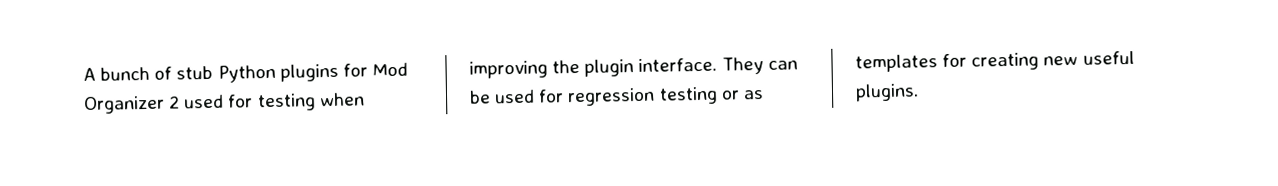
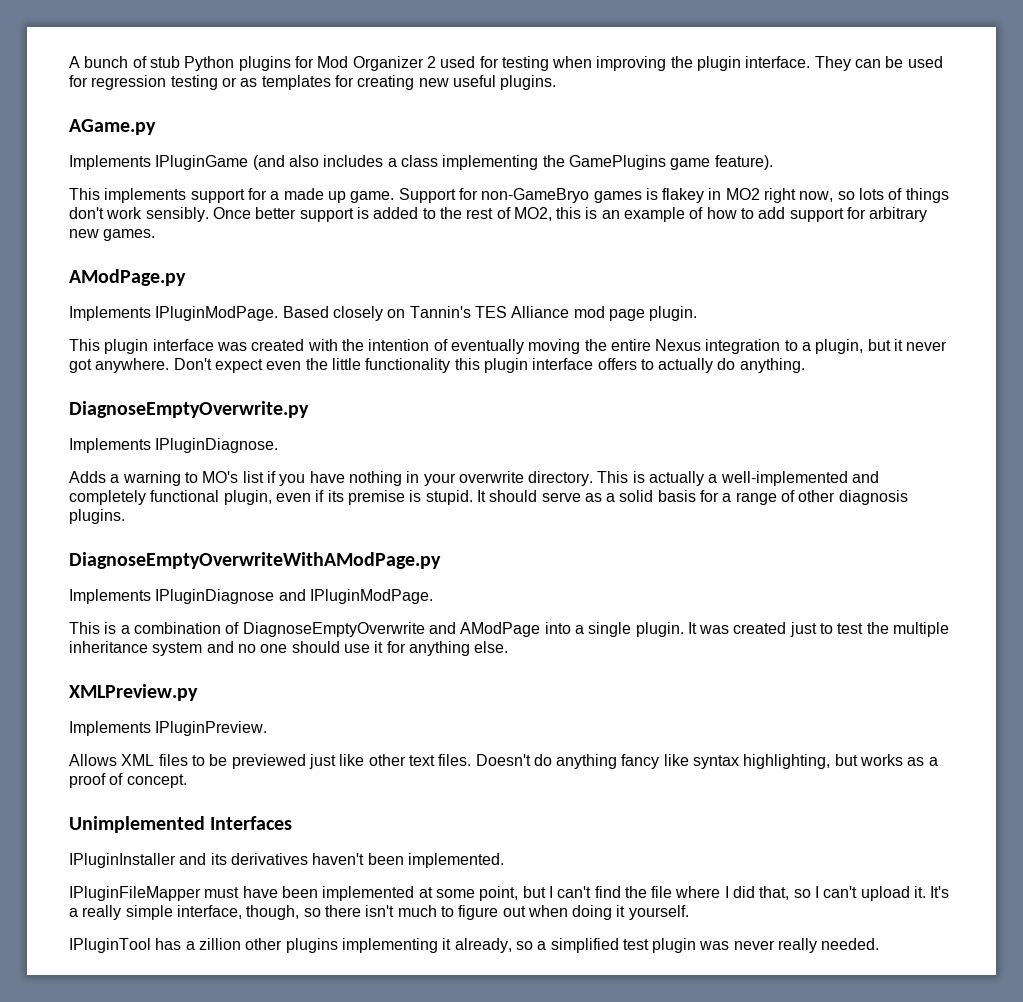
+ AGame.py
+ Implements IPluginGame (and also includes a class implementing the GamePlugins game feature).
+ This implements support for a made up game. Support for non-GameBryo games is flakey in MO2 right now, so lots of things don't work sensibly. Once better support is added to the rest of MO2, this is an example of how to add support for arbitrary new games.
+ AModPage.py
+ Implements IPluginModPage. Based closely on Tannin's TES Alliance mod page plugin.
+ This plugin interface was created with the intention of eventually moving the entire Nexus integration to a plugin, but it never got anywhere. Don't expect even the little functionality this plugin interface offers to actually do anything.
+ DiagnoseEmptyOverwrite.py
+ Implements IPluginDiagnose.
+ Adds a warning to MO's list if you have nothing in your overwrite directory. This is actually a well-implemented and completely functional plugin, even if its premise is stupid. It should serve as a solid basis for a range of other diagnosis plugins.
+ DiagnoseEmptyOverwriteWithAModPage.py
+ Implements IPluginDiagnose and IPluginModPage.
+ This is a combination of DiagnoseEmptyOverwrite and AModPage into a single plugin. It was created just to test the multiple inheritance system and no one should use it for anything else.
+ XMLPreview.py
+ Implements IPluginPreview.
+ Allows XML files to be previewed just like other text files. Doesn't do anything fancy like syntax highlighting, but works as a proof of concept.
+ Unimplemented Interfaces
+ IPluginInstaller and its derivatives haven't been implemented.
+ IPluginFileMapper must have been implemented at some point, but I can't find the file where I did that, so I can't upload it. It's a really simple interface, though, so there isn't much to figure out when doing it yourself.
+ IPluginTool has a zillion other plugins implementing it already, so a simplified test plugin was never really needed.

